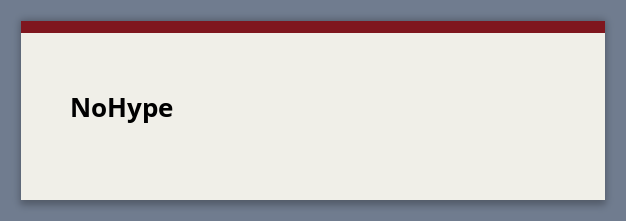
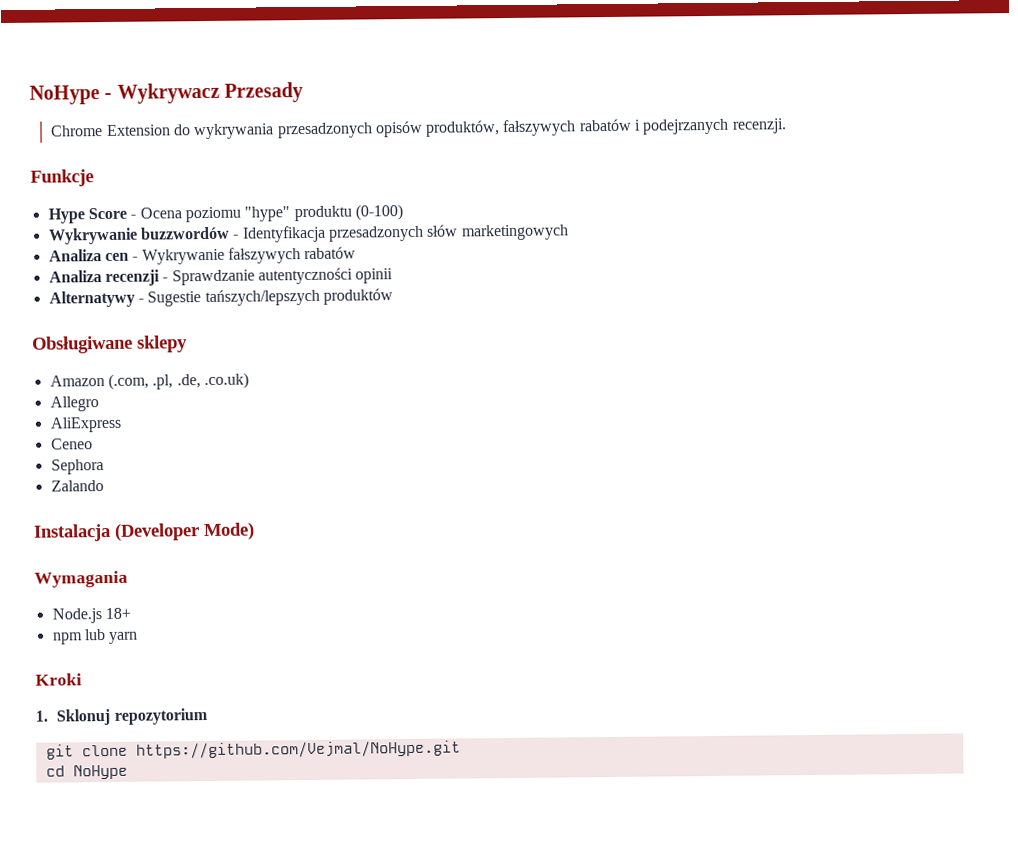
- NoHype
+ NoHype - Wykrywacz Przesady
+ Chrome Extension do wykrywania przesadzonych opisów produktów, fałszywych rabatów i podejrzanych recenzji.
+ Funkcje
+ Hype Score - Ocena poziomu "hype" produktu (0-100)
+ Wykrywanie buzzwordów - Identyfikacja przesadzonych słów marketingowych
+ Analiza cen - Wykrywanie fałszywych rabatów
+ Analiza recenzji - Sprawdzanie autentyczności opinii
+ Alternatywy - Sugestie tańszych/lepszych produktów
+ Obsługiwane sklepy
+ Amazon (.com, .pl, .de, .co.uk)
+ Allegro
+ AliExpress
+ Ceneo
+ Sephora
+ Zalando
+ Instalacja (Developer Mode)
+ Wymagania
+ Node.js 18+
+ npm lub yarn
+ Kroki
+ 1. Sklonuj repozytorium
+ git clone https://github.com/Vejmal/NoHype.git
+ cd NoHype

